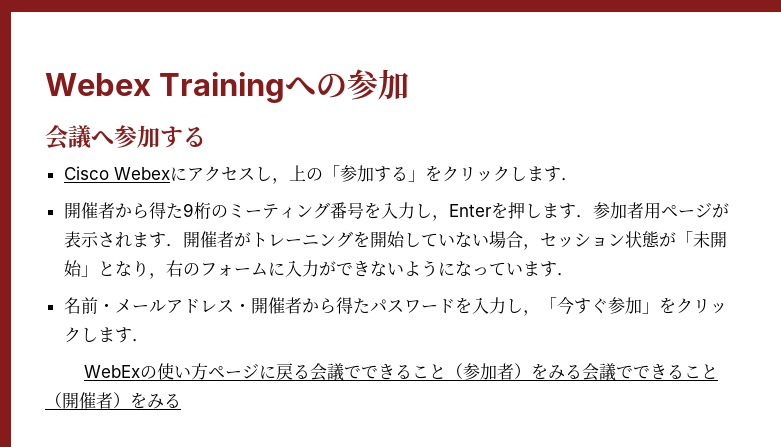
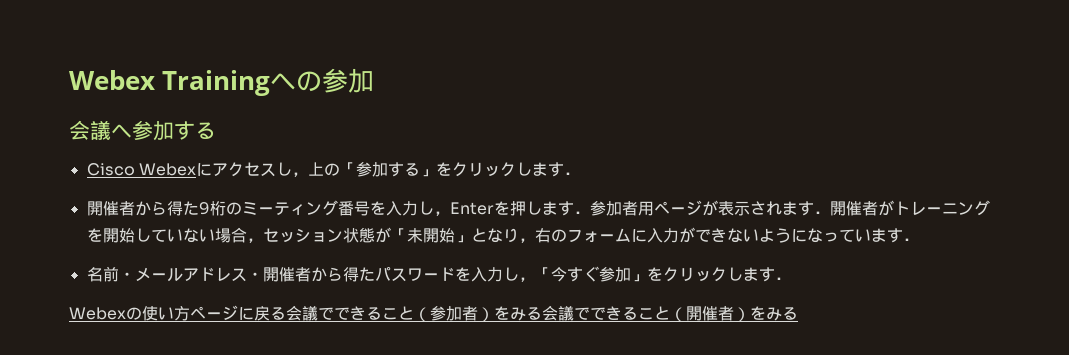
- WebExの使い方ページに戻る会議でできること（参加者）をみる会議でできること（開催者）をみる
+ Webexの使い方ページに戻る会議でできること（参加者）をみる会議でできること（開催者）をみる

